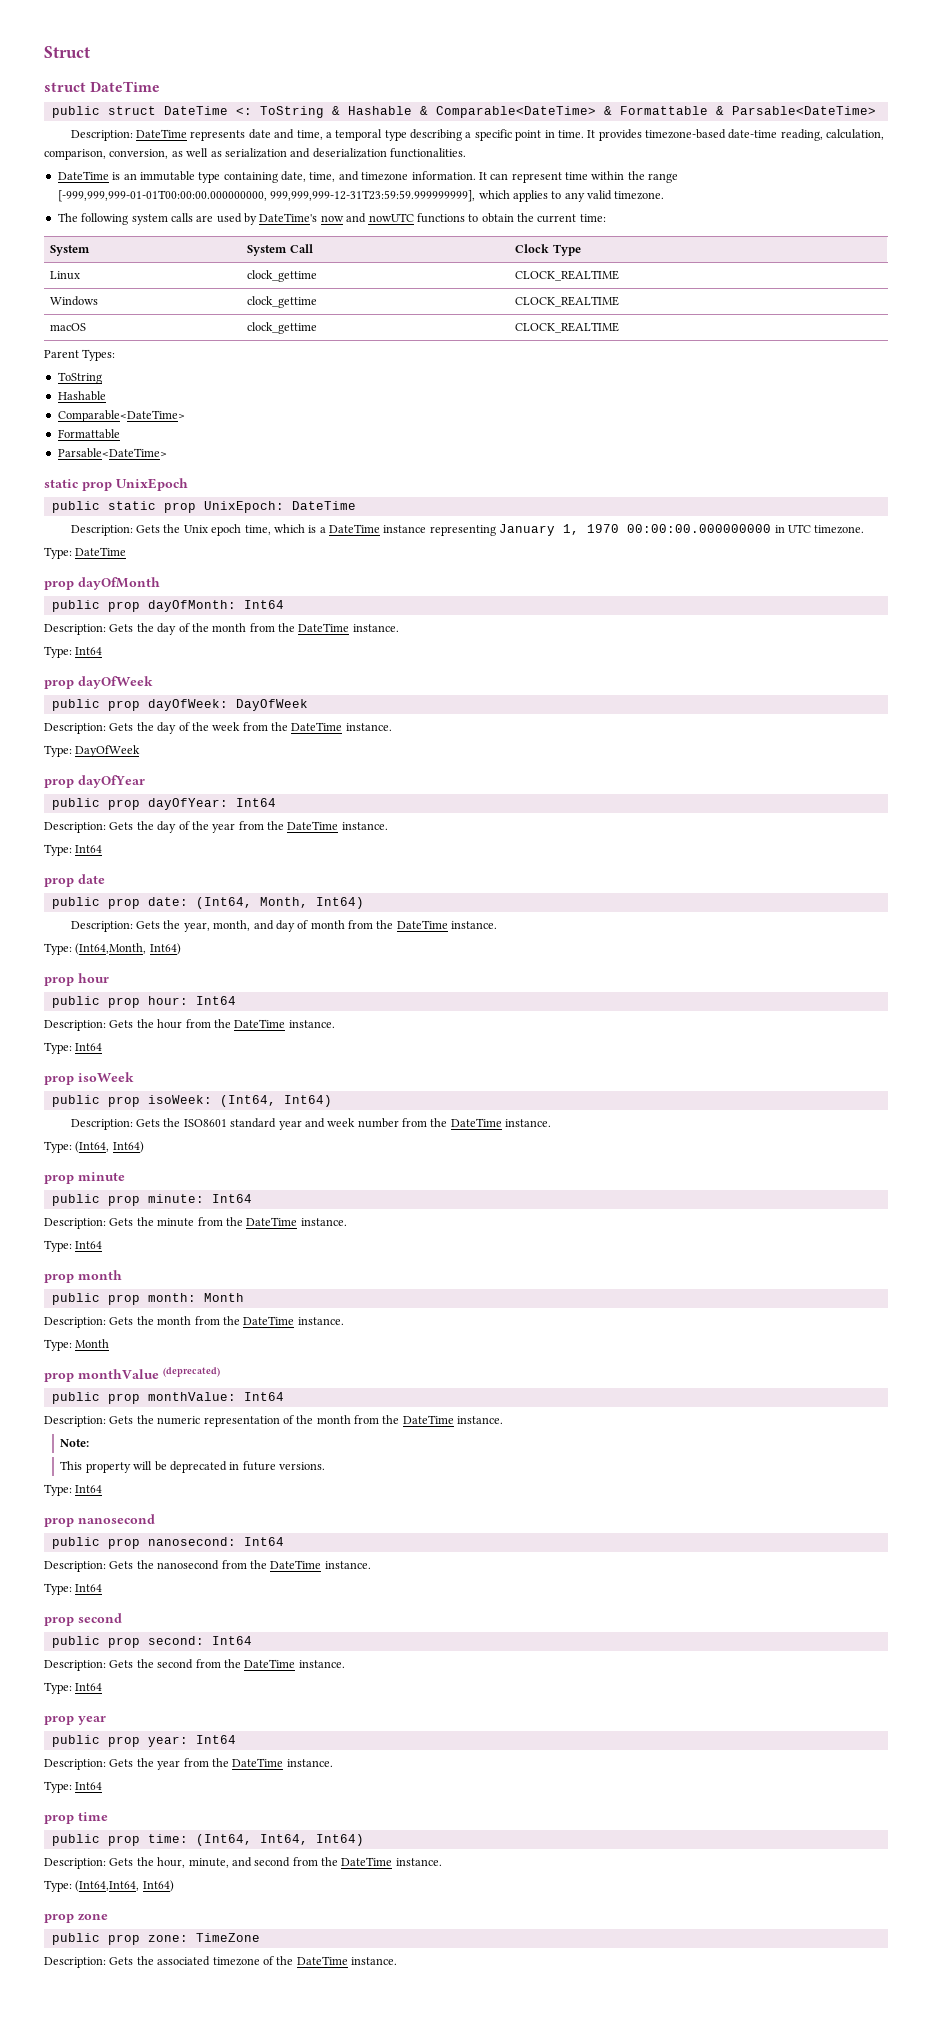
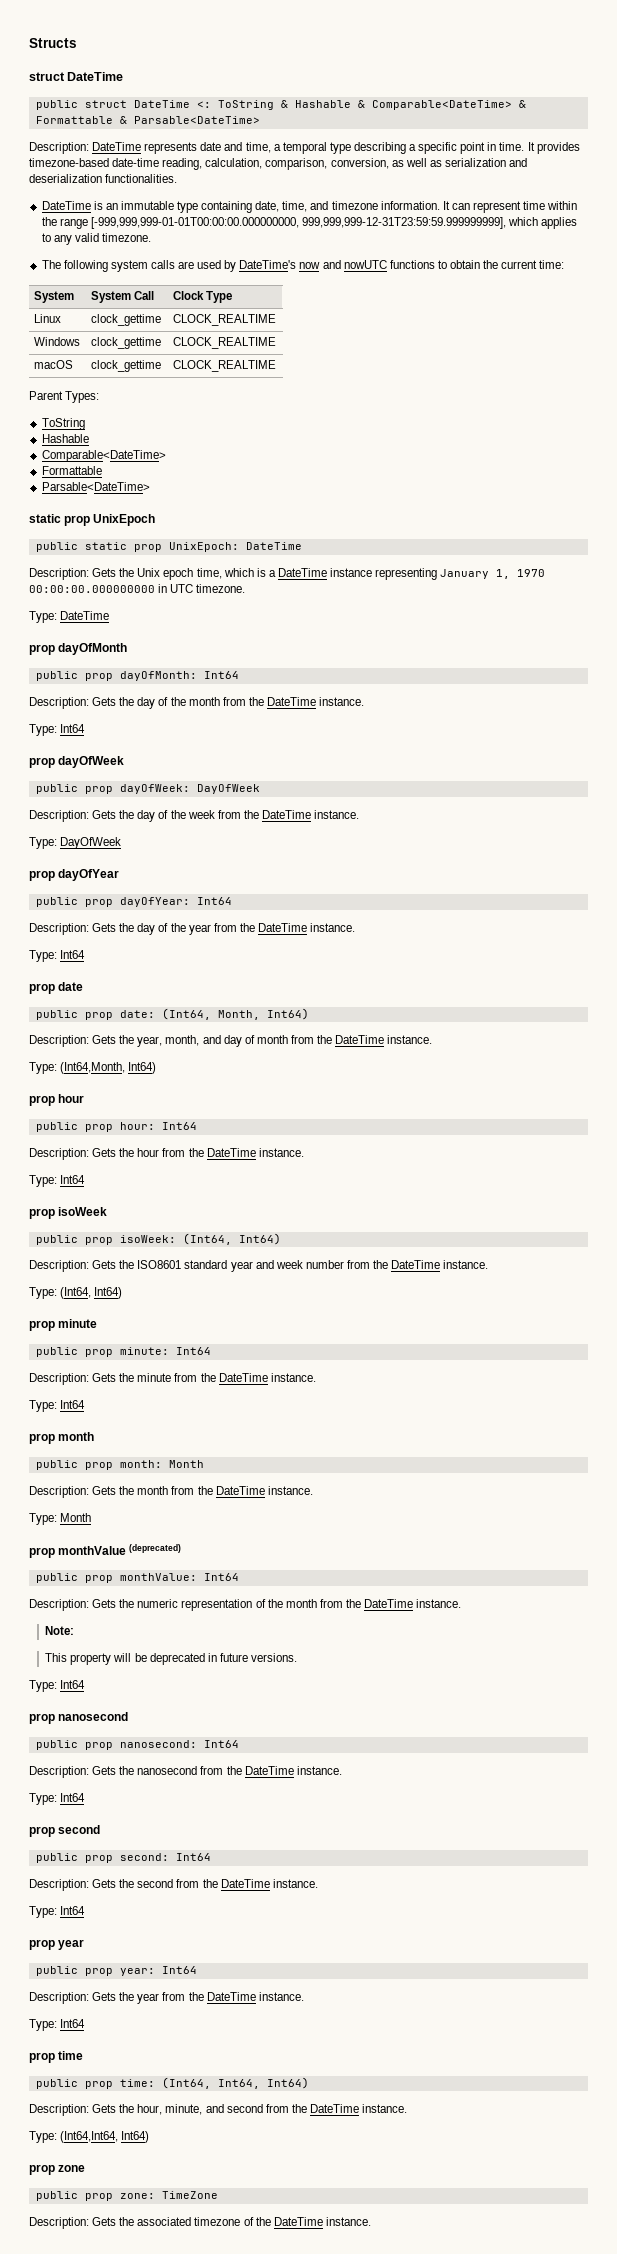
- Struct
+ Structs

